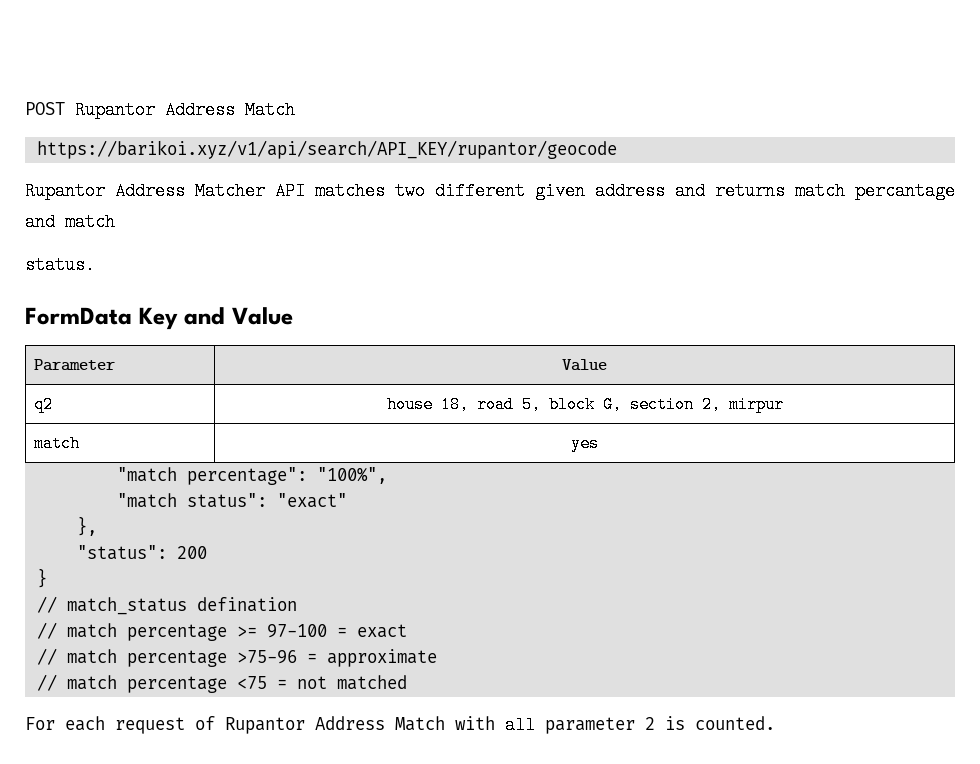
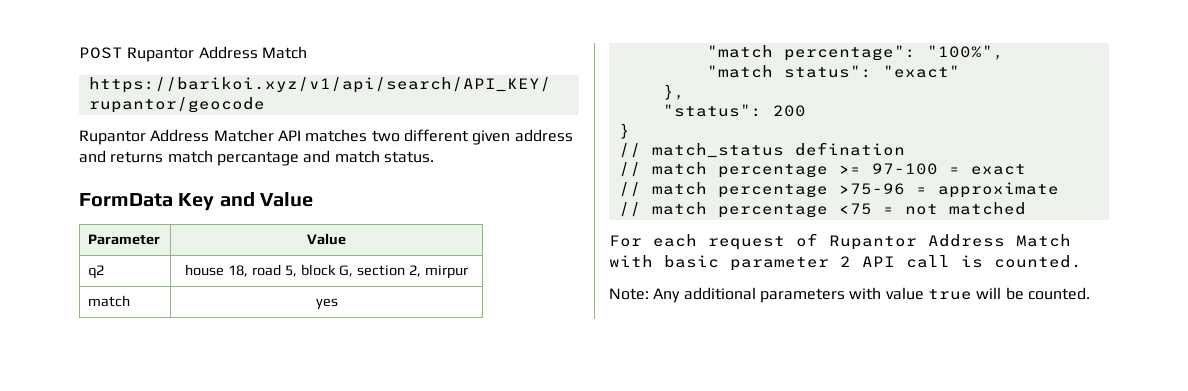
- Rupantor Address Matcher API matches two different given address and returns match percantage and match
- status.
+ Rupantor Address Matcher API matches two different given address and returns match percantage and match status.
- For each request of Rupantor Address Match with all parameter 2 is counted.
+ For each request of Rupantor Address Match with basic parameter 2 API call is counted.
+ Note: Any additional parameters with value true will be counted.

